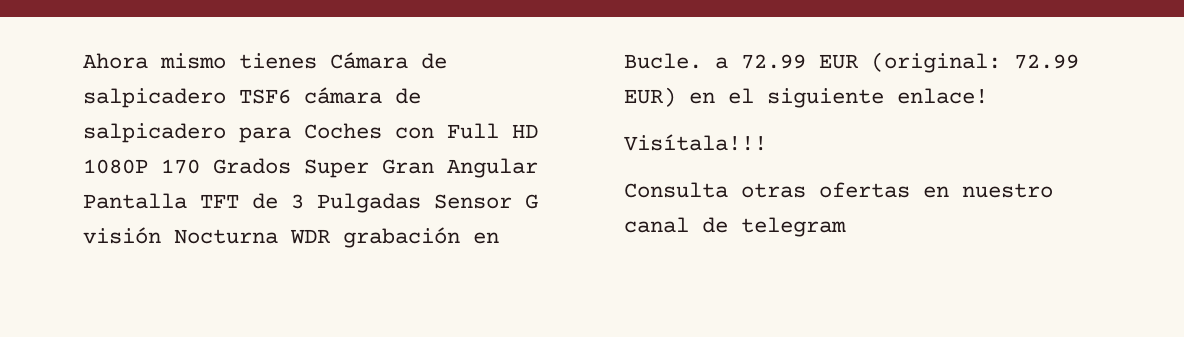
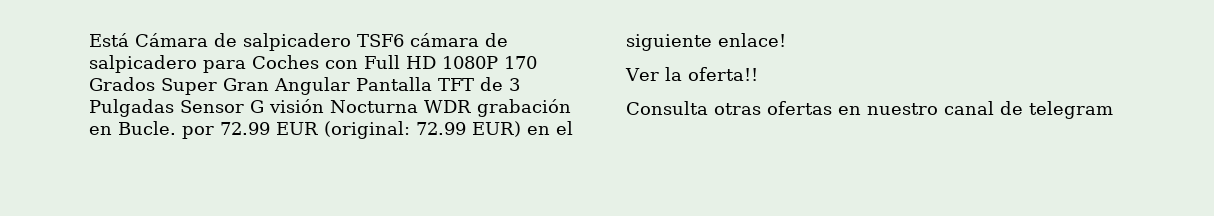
- Ahora mismo tienes Cámara de salpicadero TSF6 cámara de salpicadero para Coches con Full HD 1080P 170 Grados Super Gran Angular Pantalla TFT de 3 Pulgadas Sensor G visión Nocturna WDR grabación en Bucle. a 72.99 EUR (original: 72.99 EUR) en el siguiente enlace!
+ Está Cámara de salpicadero TSF6 cámara de salpicadero para Coches con Full HD 1080P 170 Grados Super Gran Angular Pantalla TFT de 3 Pulgadas Sensor G visión Nocturna WDR grabación en Bucle. por 72.99 EUR (original: 72.99 EUR) en el siguiente enlace!
- Visítala!!!
+ Ver la oferta!!

